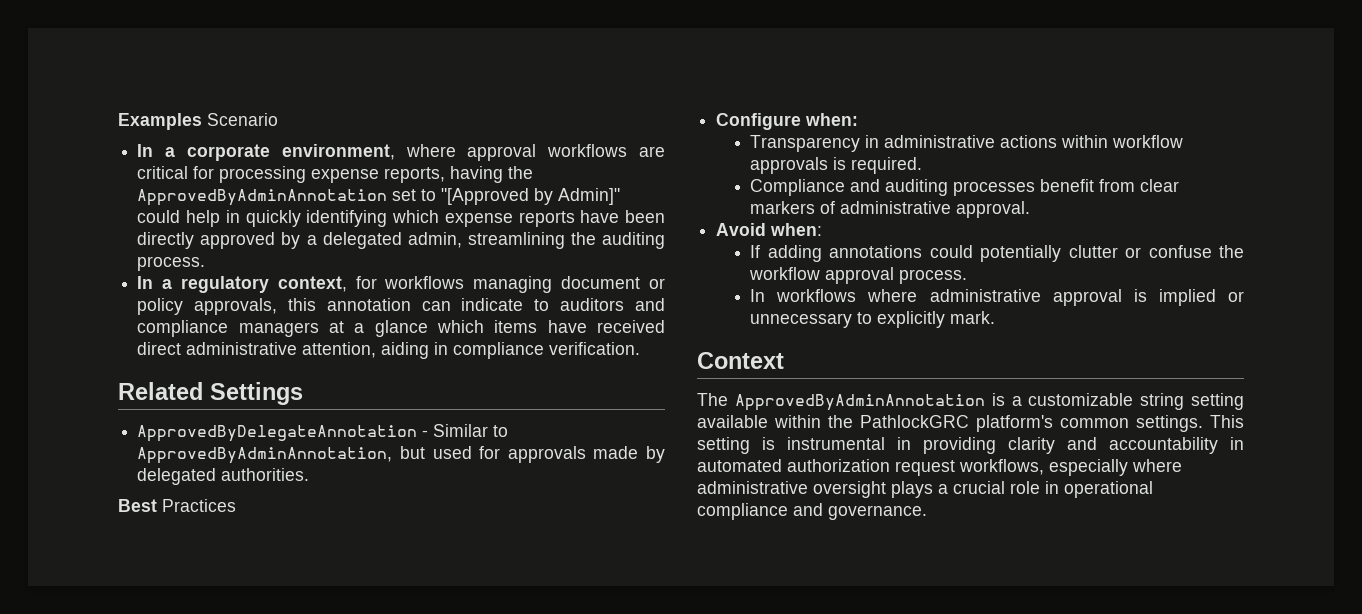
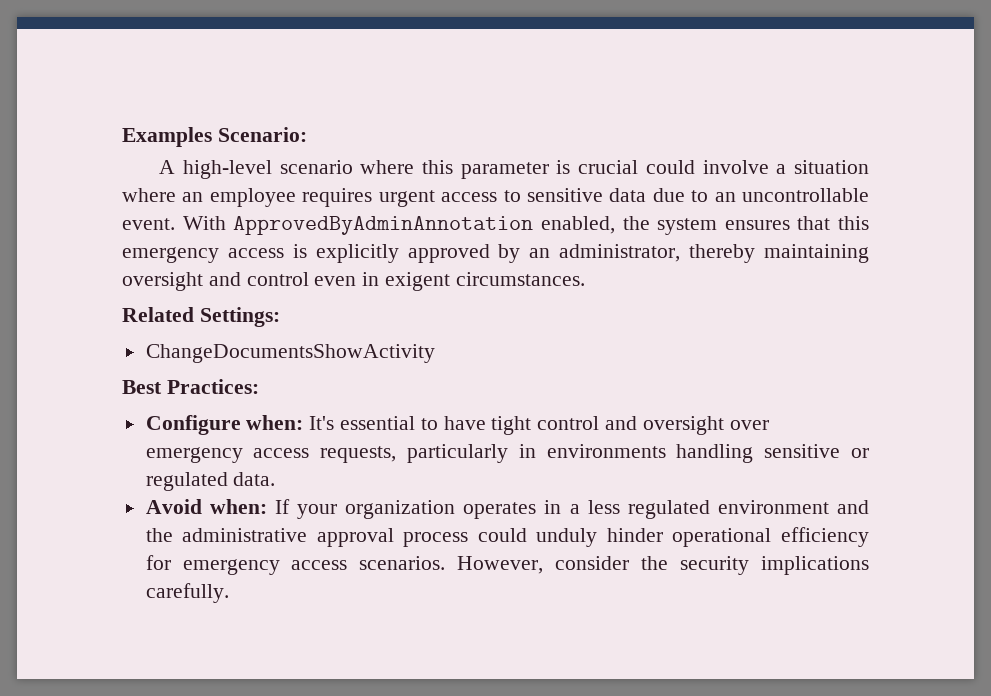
- Examples Scenario
- In a corporate environment, where approval workflows are critical for processing expense reports, having the ApprovedByAdminAnnotation set to "[Approved by Admin]" could help in quickly identifying which expense reports have been directly approved by a delegated admin, streamlining the auditing process.
- In a regulatory context, for workflows managing document or policy approvals, this annotation can indicate to auditors and compliance managers at a glance which items have received direct administrative attention, aiding in compliance verification.
- Related Settings
- ApprovedByDelegateAnnotation - Similar to ApprovedByAdminAnnotation, but used for approvals made by delegated authorities.
+ Examples Scenario:
+ A high-level scenario where this parameter is crucial could involve a situation where an employee requires urgent access to sensitive data due to an uncontrollable event. With ApprovedByAdminAnnotation enabled, the system ensures that this emergency access is explicitly approved by an administrator, thereby maintaining oversight and control even in exigent circumstances.
+ Related Settings:
+ ChangeDocumentsShowActivity
- Best Practices
+ Best Practices:
- Configure when:
- Transparency in administrative actions within workflow approvals is required.
- Compliance and auditing processes benefit from clear markers of administrative approval.
- Avoid when:
- If adding annotations could potentially clutter or confuse the workflow approval process.
- In workflows where administrative approval is implied or unnecessary to explicitly mark.
- Context
- The ApprovedByAdminAnnotation is a customizable string setting available within the PathlockGRC platform's common settings. This setting is instrumental in providing clarity and accountability in automated authorization request workflows, especially where administrative oversight plays a crucial role in operational compliance and governance.
+ Configure when: It's essential to have tight control and oversight over emergency access requests, particularly in environments handling sensitive or regulated data.
+ Avoid when: If your organization operates in a less regulated environment and the administrative approval process could unduly hinder operational efficiency for emergency access scenarios. However, consider the security implications carefully.

